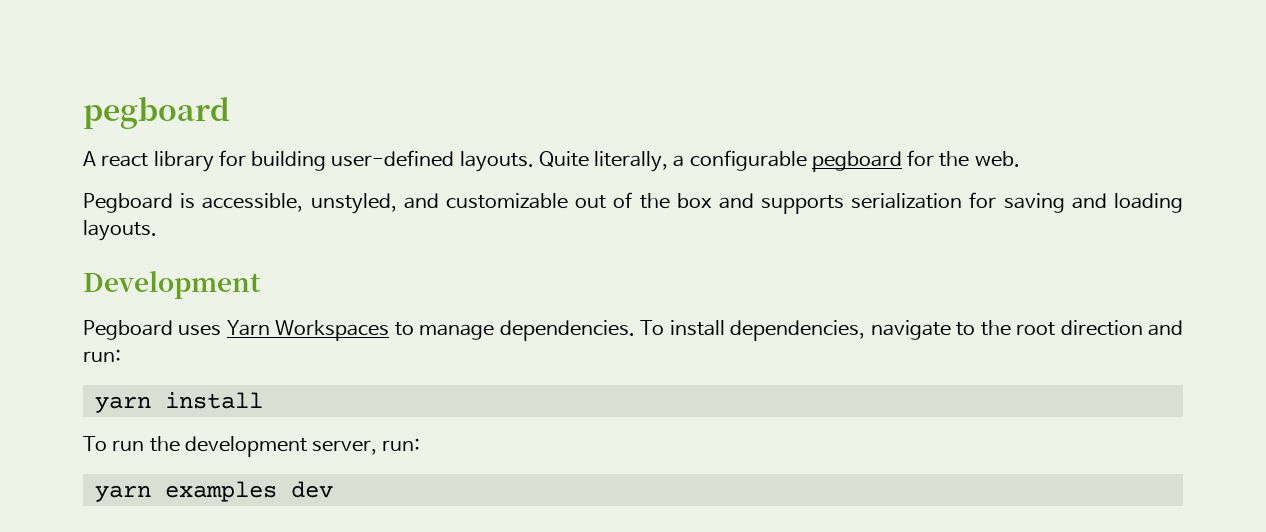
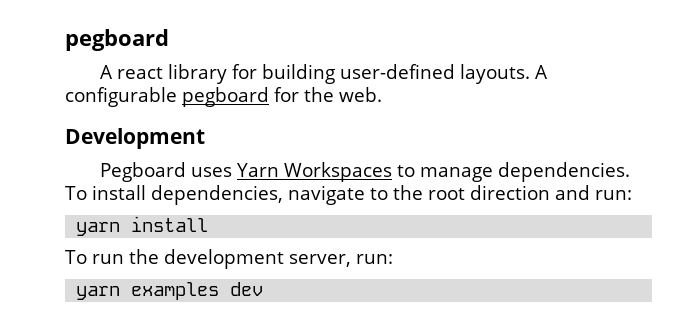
- Quite literally, a configurable pegboard for the web.
+ A configurable pegboard for the web.
- Pegboard is accessible, unstyled, and customizable out of the box and supports serialization for saving and loading layouts.

